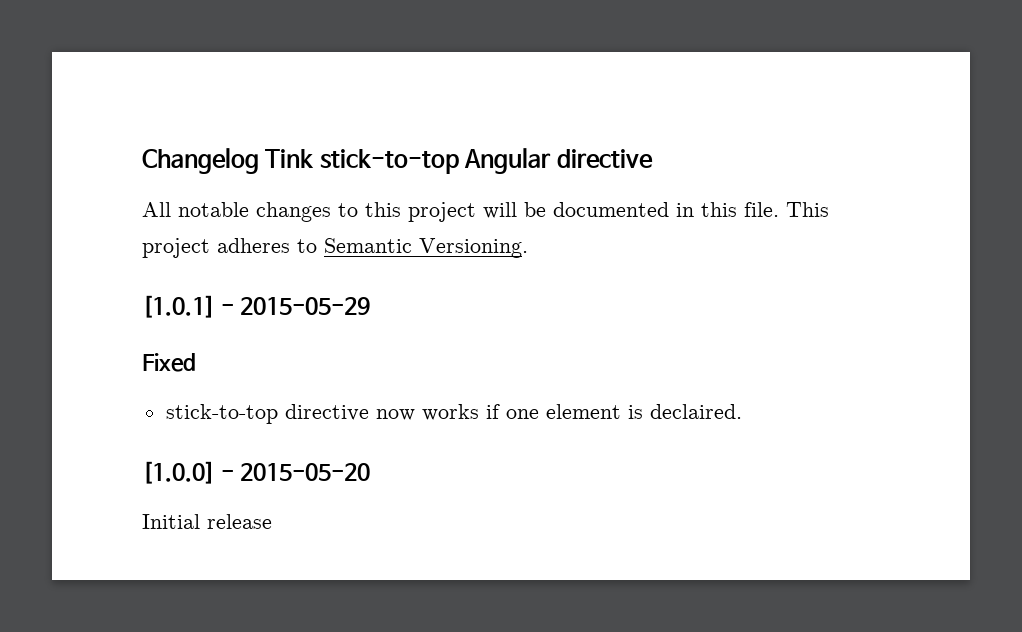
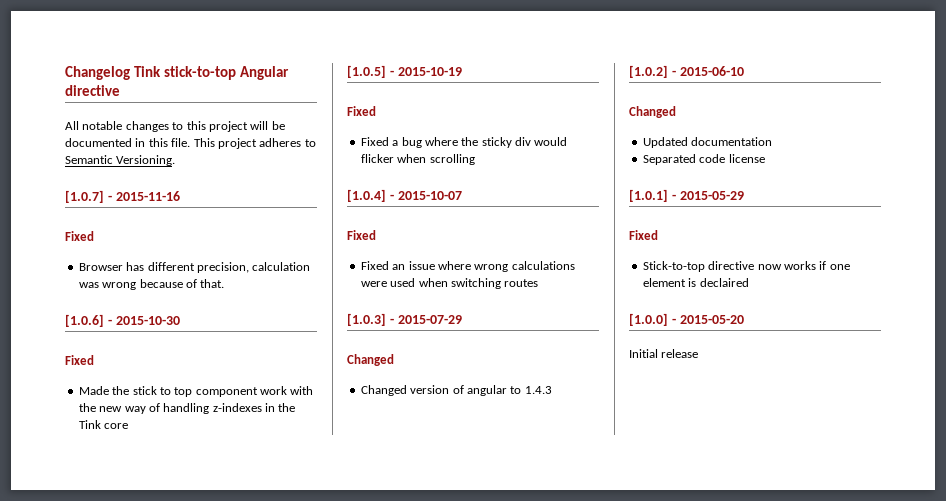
+ [1.0.7] - 2015-11-16
+ Fixed
+ Browser has different precision, calculation was wrong because of that.
+ [1.0.6] - 2015-10-30
+ Fixed
+ Made the stick to top component work with the new way of handling z-indexes in the Tink core
+ [1.0.5] - 2015-10-19
+ Fixed
+ Fixed a bug where the sticky div would flicker when scrolling
+ [1.0.4] - 2015-10-07
+ Fixed
+ Fixed an issue where wrong calculations were used when switching routes
+ [1.0.3] - 2015-07-29
+ Changed
+ Changed version of angular to 1.4.3
+ [1.0.2] - 2015-06-10
+ Changed
+ Updated documentation
+ Separated code license
- stick-to-top directive now works if one element is declaired.
+ Stick-to-top directive now works if one element is declaired

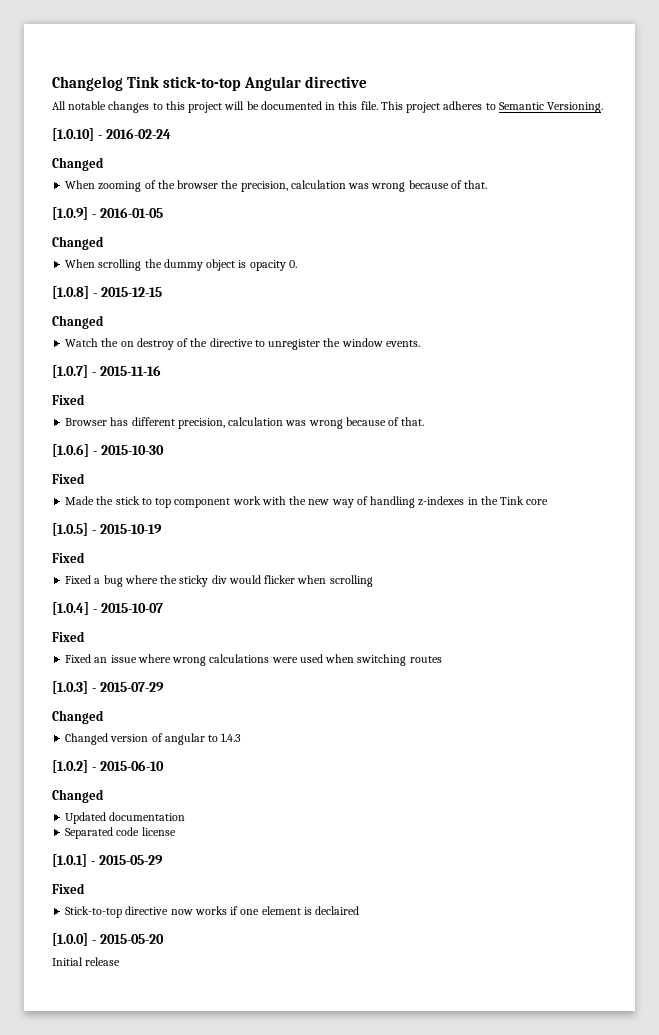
+ [1.0.10] - 2016-02-24
+ Changed
+ When zooming of the browser the precision, calculation was wrong because of that.
+ [1.0.9] - 2016-01-05
+ Changed
+ When scrolling the dummy object is opacity 0.
+ [1.0.8] - 2015-12-15
+ Changed
+ Watch the on destroy of the directive to unregister the window events.

